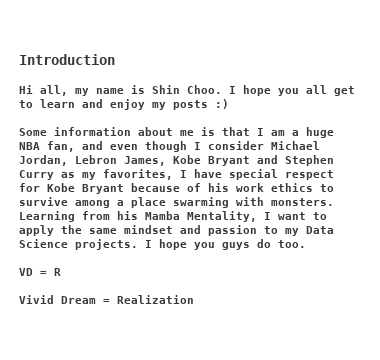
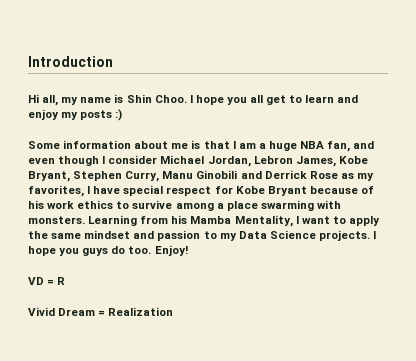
- Some information about me is that I am a huge NBA fan, and even though I consider Michael Jordan, Lebron James, Kobe Bryant and Stephen Curry as my favorites, I have special respect for Kobe Bryant because of his work ethics to survive among a place swarming with monsters.
+ Some information about me is that I am a huge NBA fan, and even though I consider Michael Jordan, Lebron James, Kobe Bryant, Stephen Curry, Manu Ginobili and Derrick Rose as my favorites, I have special respect for Kobe Bryant because of his work ethics to survive among a place swarming with monsters.
+ Enjoy!

